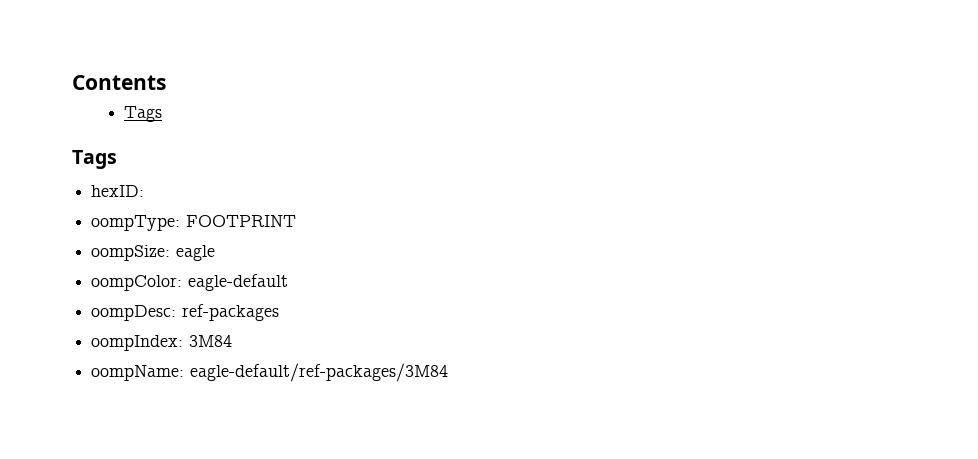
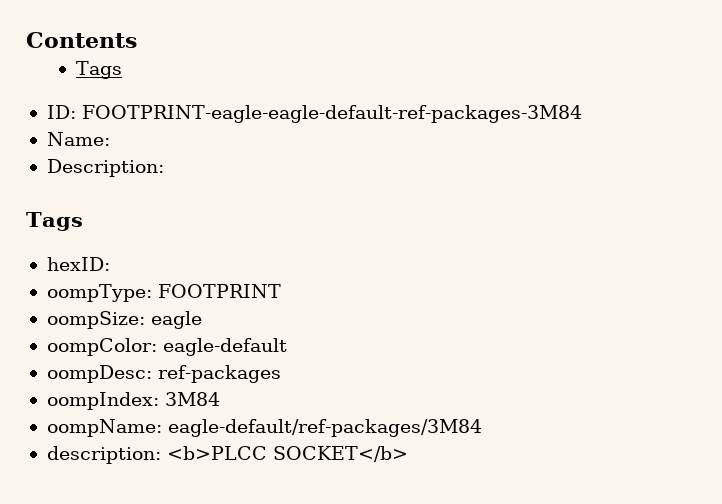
+ ID: FOOTPRINT-eagle-eagle-default-ref-packages-3M84
+ Name:
+ Description:
+ description: <b>PLCC SOCKET</b>

